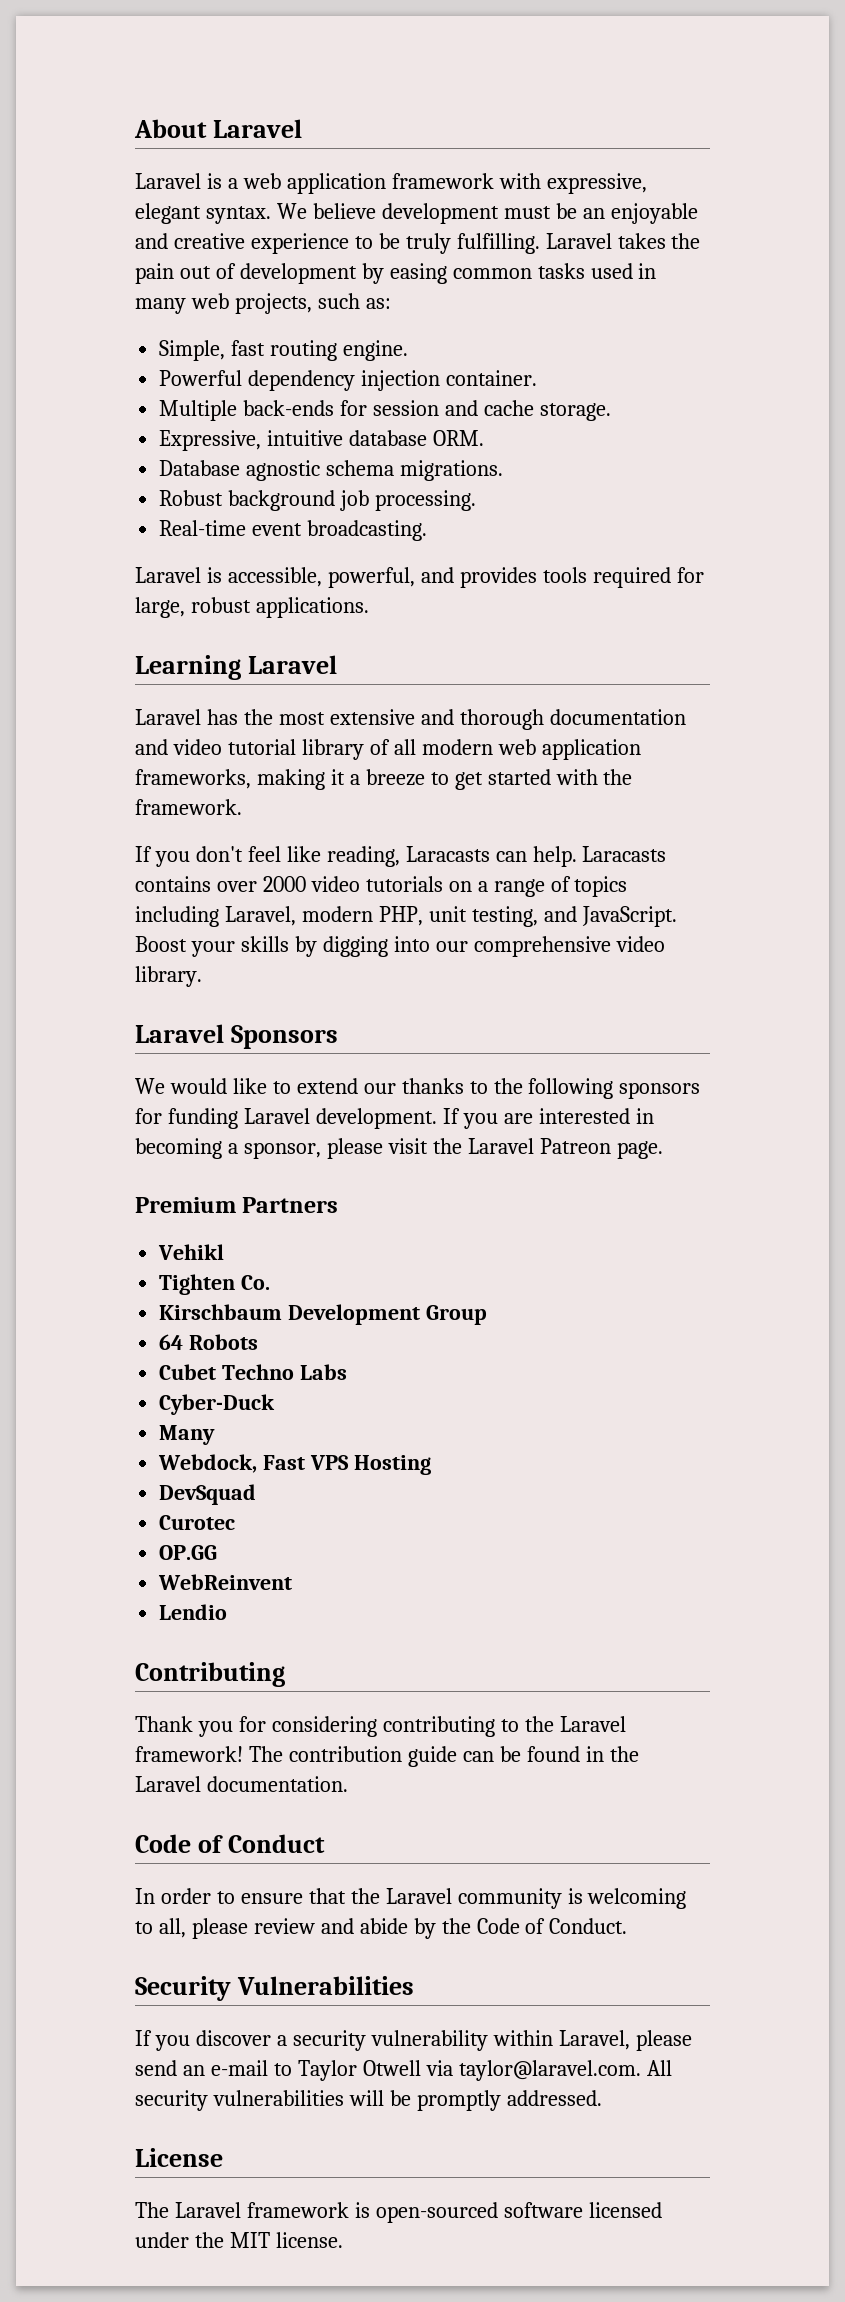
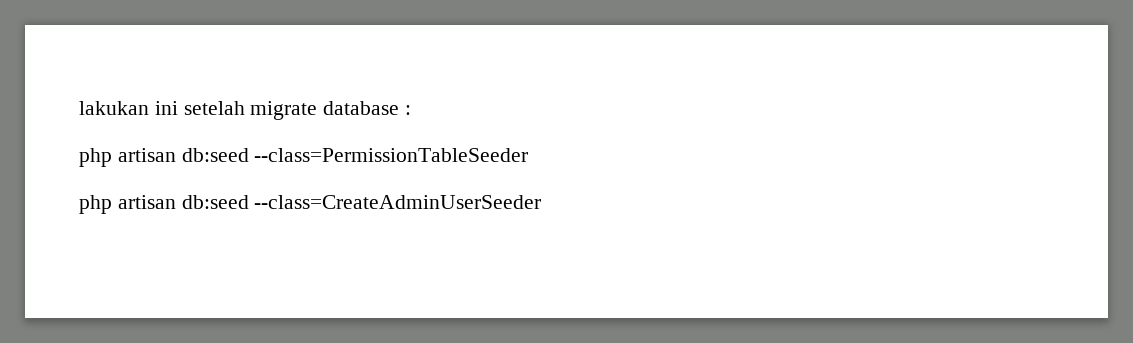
- About Laravel
- Laravel is a web application framework with expressive, elegant syntax. We believe development must be an enjoyable and creative experience to be truly fulfilling. Laravel takes the pain out of development by easing common tasks used in many web projects, such as:
- Simple, fast routing engine.
- Powerful dependency injection container.
- Multiple back-ends for session and cache storage.
- Expressive, intuitive database ORM.
- Database agnostic schema migrations.
- Robust background job processing.
- Real-time event broadcasting.
- Laravel is accessible, powerful, and provides tools required for large, robust applications.
- Learning Laravel
- Laravel has the most extensive and thorough documentation and video tutorial library of all modern web application frameworks, making it a breeze to get started with the framework.
- If you don't feel like reading, Laracasts can help. Laracasts contains over 2000 video tutorials on a range of topics including Laravel, modern PHP, unit testing, and JavaScript. Boost your skills by digging into our comprehensive video library.
- Laravel Sponsors
- We would like to extend our thanks to the following sponsors for funding Laravel development. If you are interested in becoming a sponsor, please visit the Laravel Patreon page.
- Premium Partners
- Vehikl
- Tighten Co.
- Kirschbaum Development Group
- 64 Robots
- Cubet Techno Labs
- Cyber-Duck
- Many
- Webdock, Fast VPS Hosting
- DevSquad
- Curotec
- OP.GG
- WebReinvent
- Lendio
- Contributing
- Thank you for considering contributing to the Laravel framework! The contribution guide can be found in the Laravel documentation.
- Code of Conduct
- In order to ensure that the Laravel community is welcoming to all, please review and abide by the Code of Conduct.
- Security Vulnerabilities
- If you discover a security vulnerability within Laravel, please send an e-mail to Taylor Otwell via taylor@laravel.com. All security vulnerabilities will be promptly addressed.
- License
- The Laravel framework is open-sourced software licensed under the MIT license.
+ lakukan ini setelah migrate database :
+ php artisan db:seed --class=PermissionTableSeeder
+ php artisan db:seed --class=CreateAdminUserSeeder

